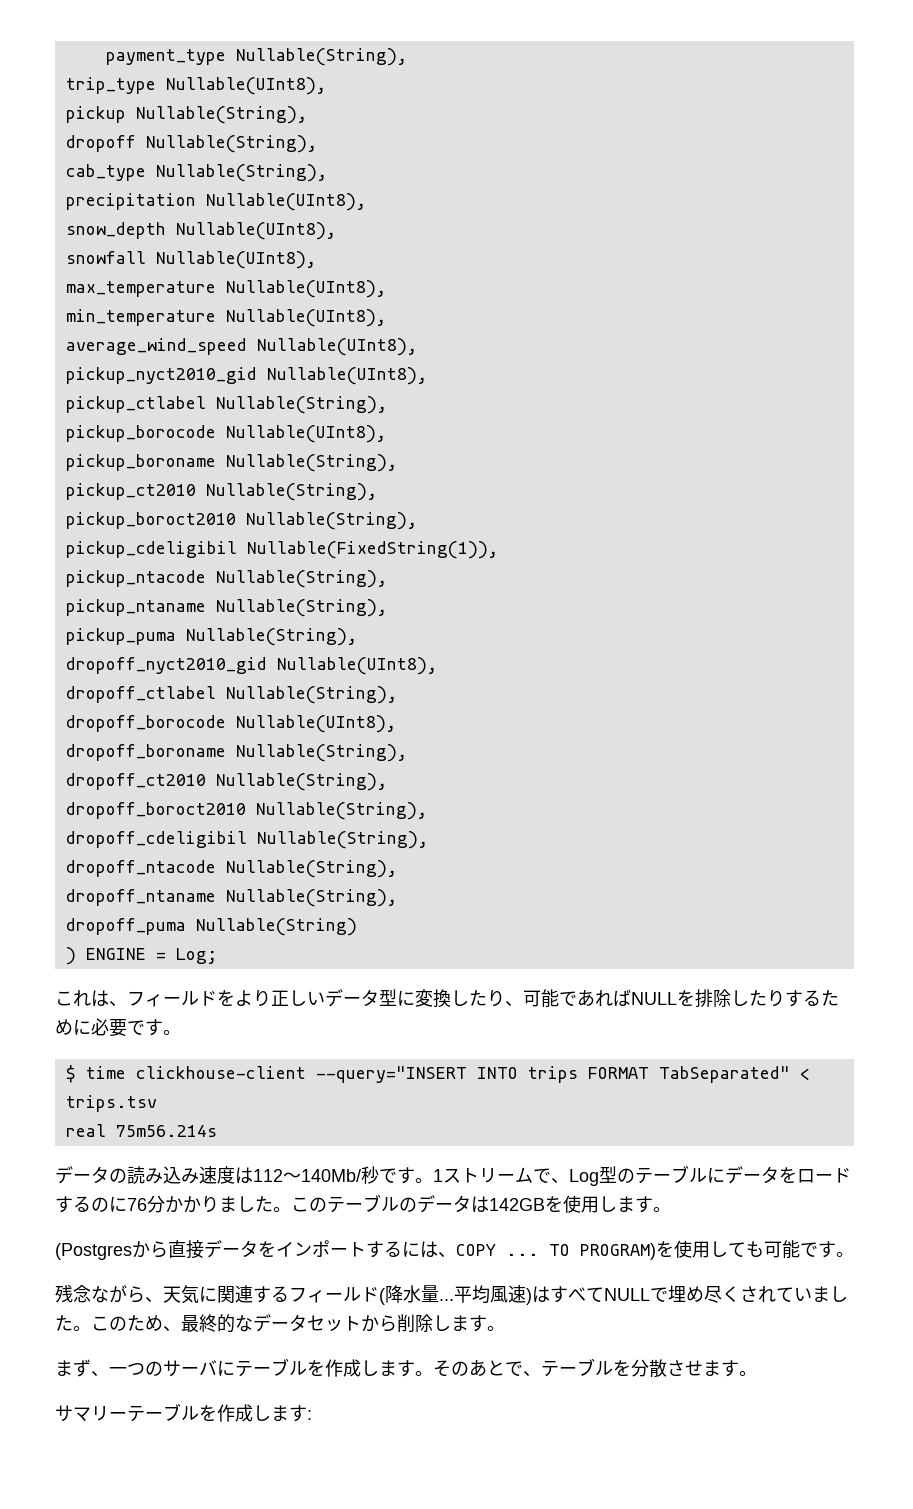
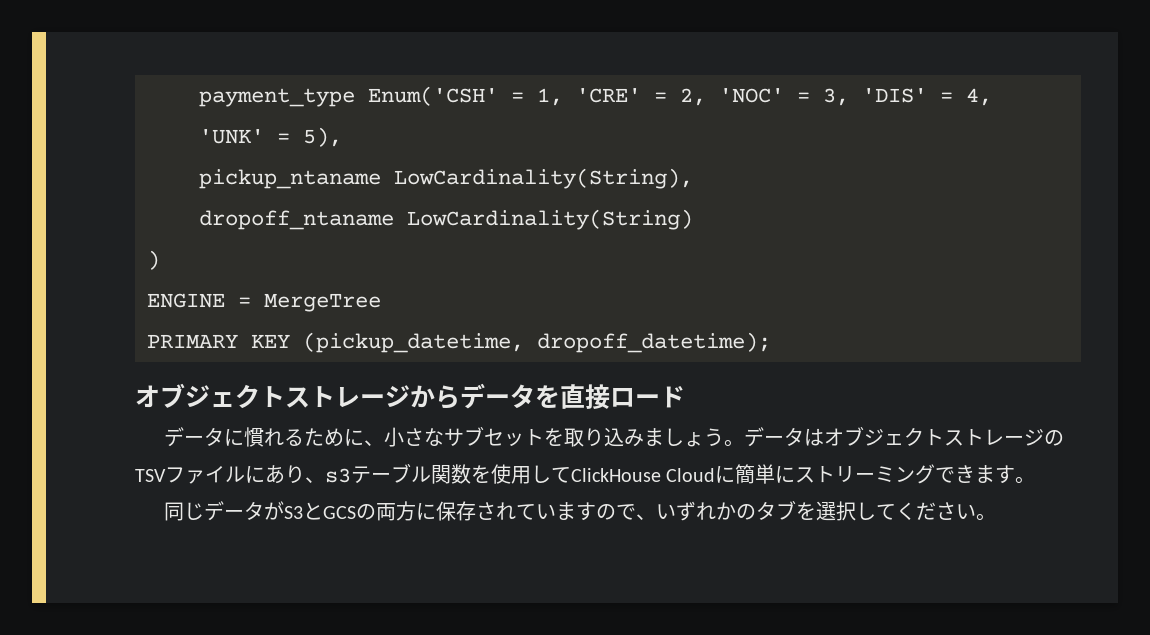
- payment_type Nullable(String),
- trip_type Nullable(UInt8),
- pickup Nullable(String),
- dropoff Nullable(String),
- cab_type Nullable(String),
- precipitation Nullable(UInt8),
- snow_depth Nullable(UInt8),
- snowfall Nullable(UInt8),
- max_temperature Nullable(UInt8),
- min_temperature Nullable(UInt8),
- average_wind_speed Nullable(UInt8),
- pickup_nyct2010_gid Nullable(UInt8),
- pickup_ctlabel Nullable(String),
- pickup_borocode Nullable(UInt8),
- pickup_boroname Nullable(String),
- pickup_ct2010 Nullable(String),
- pickup_boroct2010 Nullable(String),
- pickup_cdeligibil Nullable(FixedString(1)),
- pickup_ntacode Nullable(String),
- pickup_ntaname Nullable(String),
- pickup_puma Nullable(String),
- dropoff_nyct2010_gid Nullable(UInt8),
- dropoff_ctlabel Nullable(String),
- dropoff_borocode Nullable(UInt8),
- dropoff_boroname Nullable(String),
- dropoff_ct2010 Nullable(String),
- dropoff_boroct2010 Nullable(String),
- dropoff_cdeligibil Nullable(String),
- dropoff_ntacode Nullable(String),
- dropoff_ntaname Nullable(String),
- dropoff_puma Nullable(String)
- ) ENGINE = Log;
- これは、フィールドをより正しいデータ型に変換したり、可能であればNULLを排除したりするために必要です。
- $ time clickhouse-client --query="INSERT INTO trips FORMAT TabSeparated" < trips.tsv
- real 75m56.214s
- データの読み込み速度は112～140Mb/秒です。1ストリームで、Log型のテーブルにデータをロードするのに76分かかりました。このテーブルのデータは142GBを使用します。
- (Postgresから直接データをインポートするには、COPY ... TO PROGRAM)を使用しても可能です。
- 残念ながら、天気に関連するフィールド(降水量...平均風速)はすべてNULLで埋め尽くされていました。このため、最終的なデータセットから削除します。
- まず、一つのサーバにテーブルを作成します。そのあとで、テーブルを分散させます。
- サマリーテーブルを作成します:
+ payment_type Enum('CSH' = 1, 'CRE' = 2, 'NOC' = 3, 'DIS' = 4, 'UNK' = 5),
+ pickup_ntaname LowCardinality(String),
+ dropoff_ntaname LowCardinality(String)
+ )
+ ENGINE = MergeTree
+ PRIMARY KEY (pickup_datetime, dropoff_datetime);
+ オブジェクトストレージからデータを直接ロード
+ データに慣れるために、小さなサブセットを取り込みましょう。データはオブジェクトストレージのTSVファイルにあり、s3テーブル関数を使用してClickHouse Cloudに簡単にストリーミングできます。
+ 同じデータがS3とGCSの両方に保存されていますので、いずれかのタブを選択してください。

